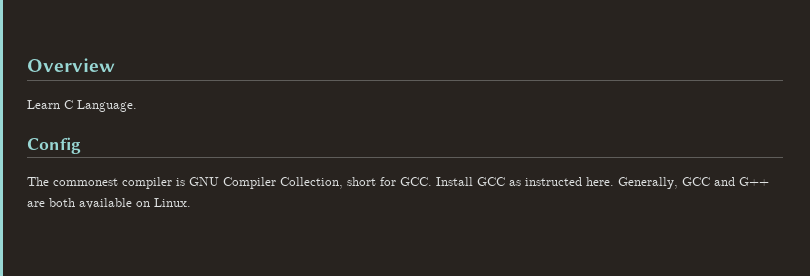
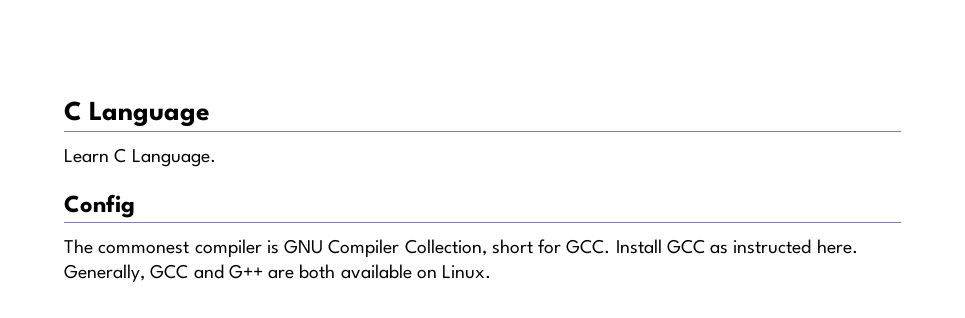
- Overview
+ C Language

